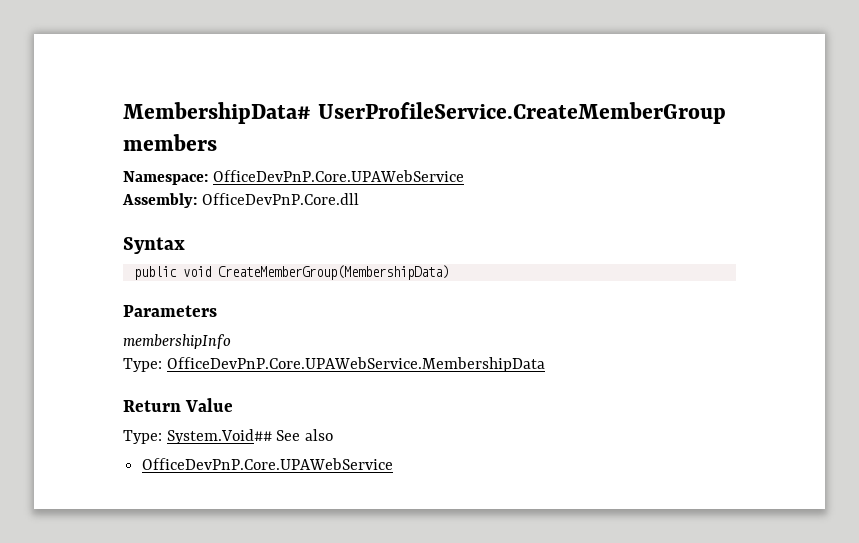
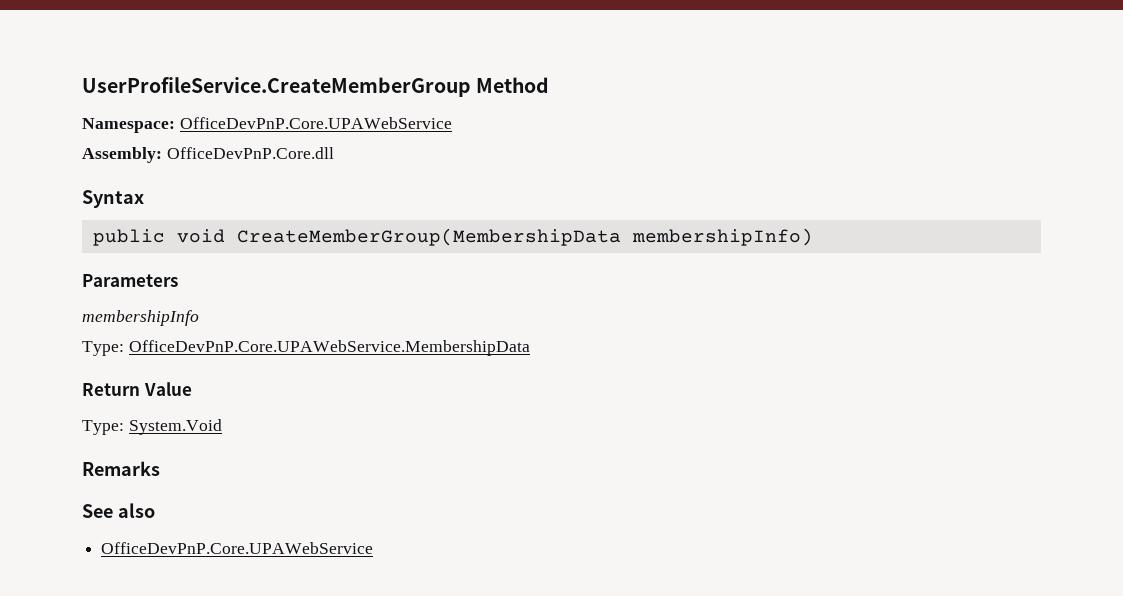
- MembershipData# UserProfileService.CreateMemberGroup members
+ UserProfileService.CreateMemberGroup Method
- public void CreateMemberGroup(MembershipData)
+ public void CreateMemberGroup(MembershipData membershipInfo)
- Type: System.Void## See also
+ Type: System.Void
+ Remarks
+ See also

